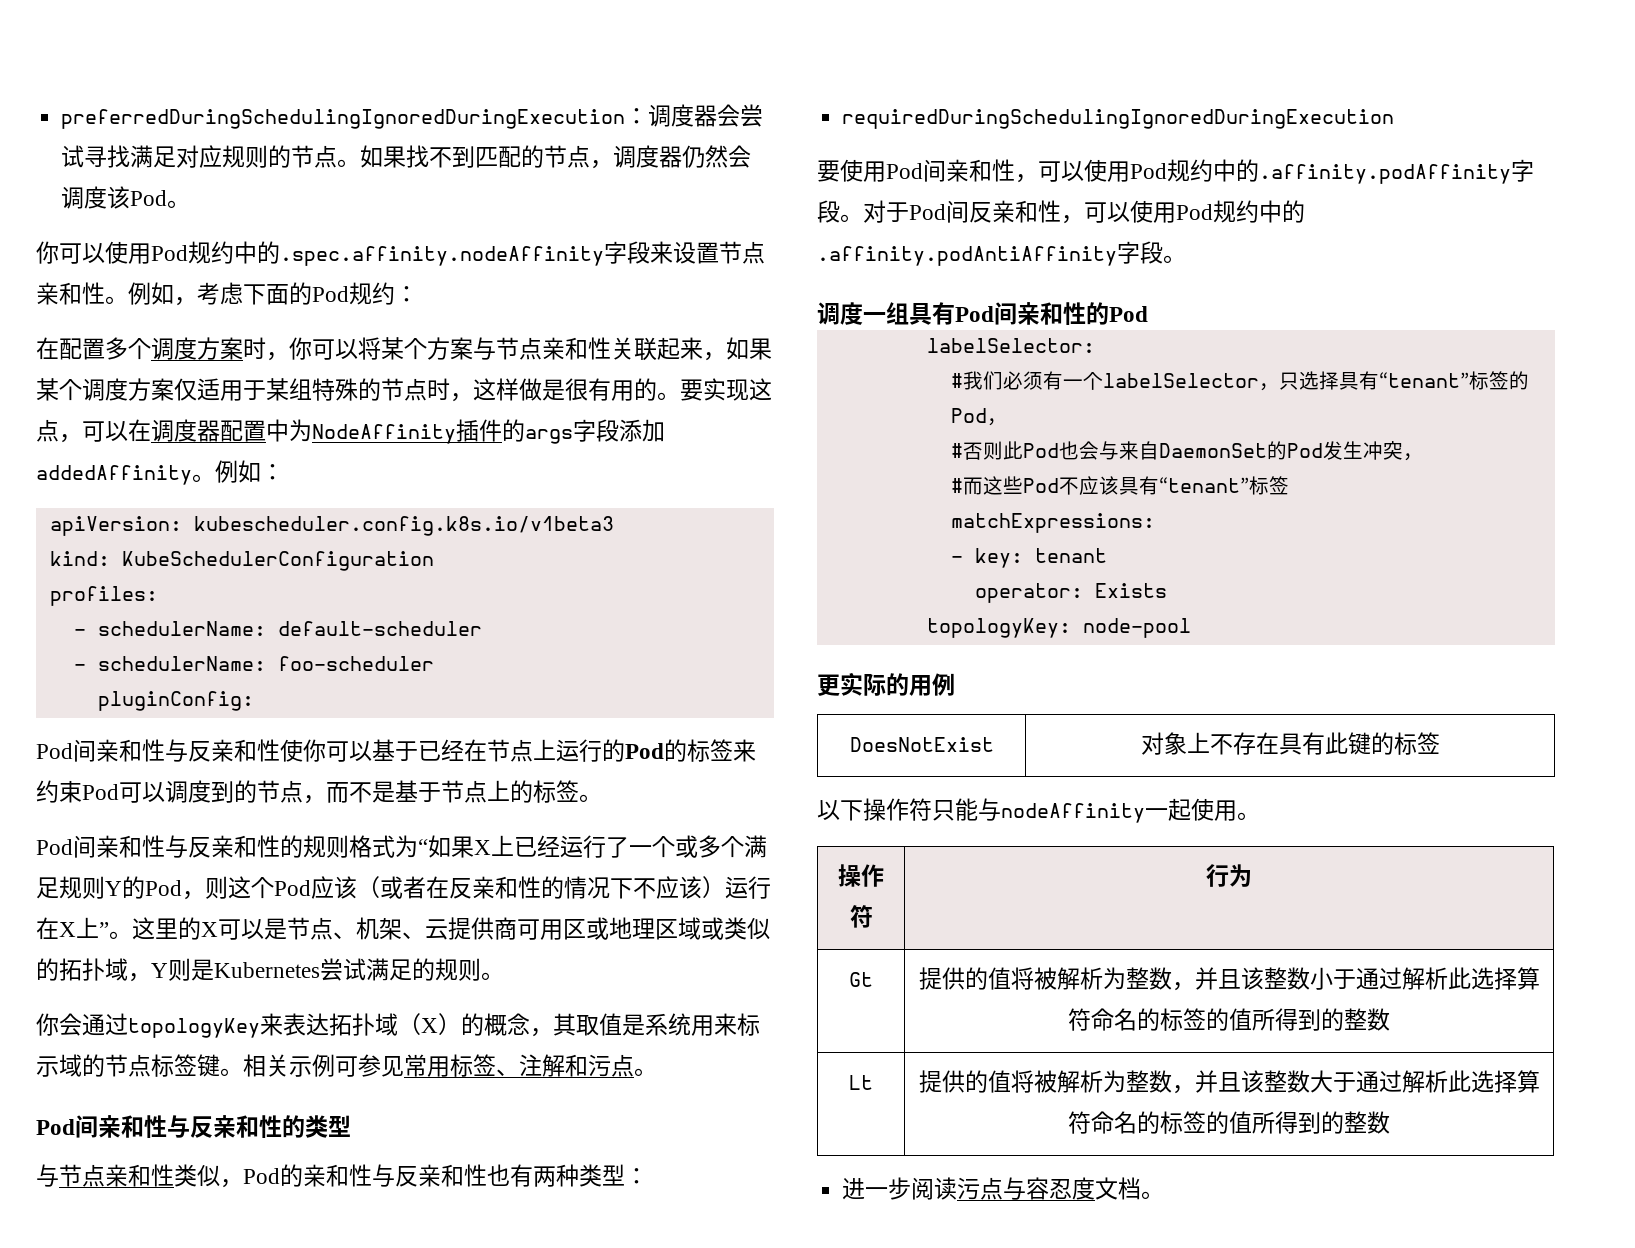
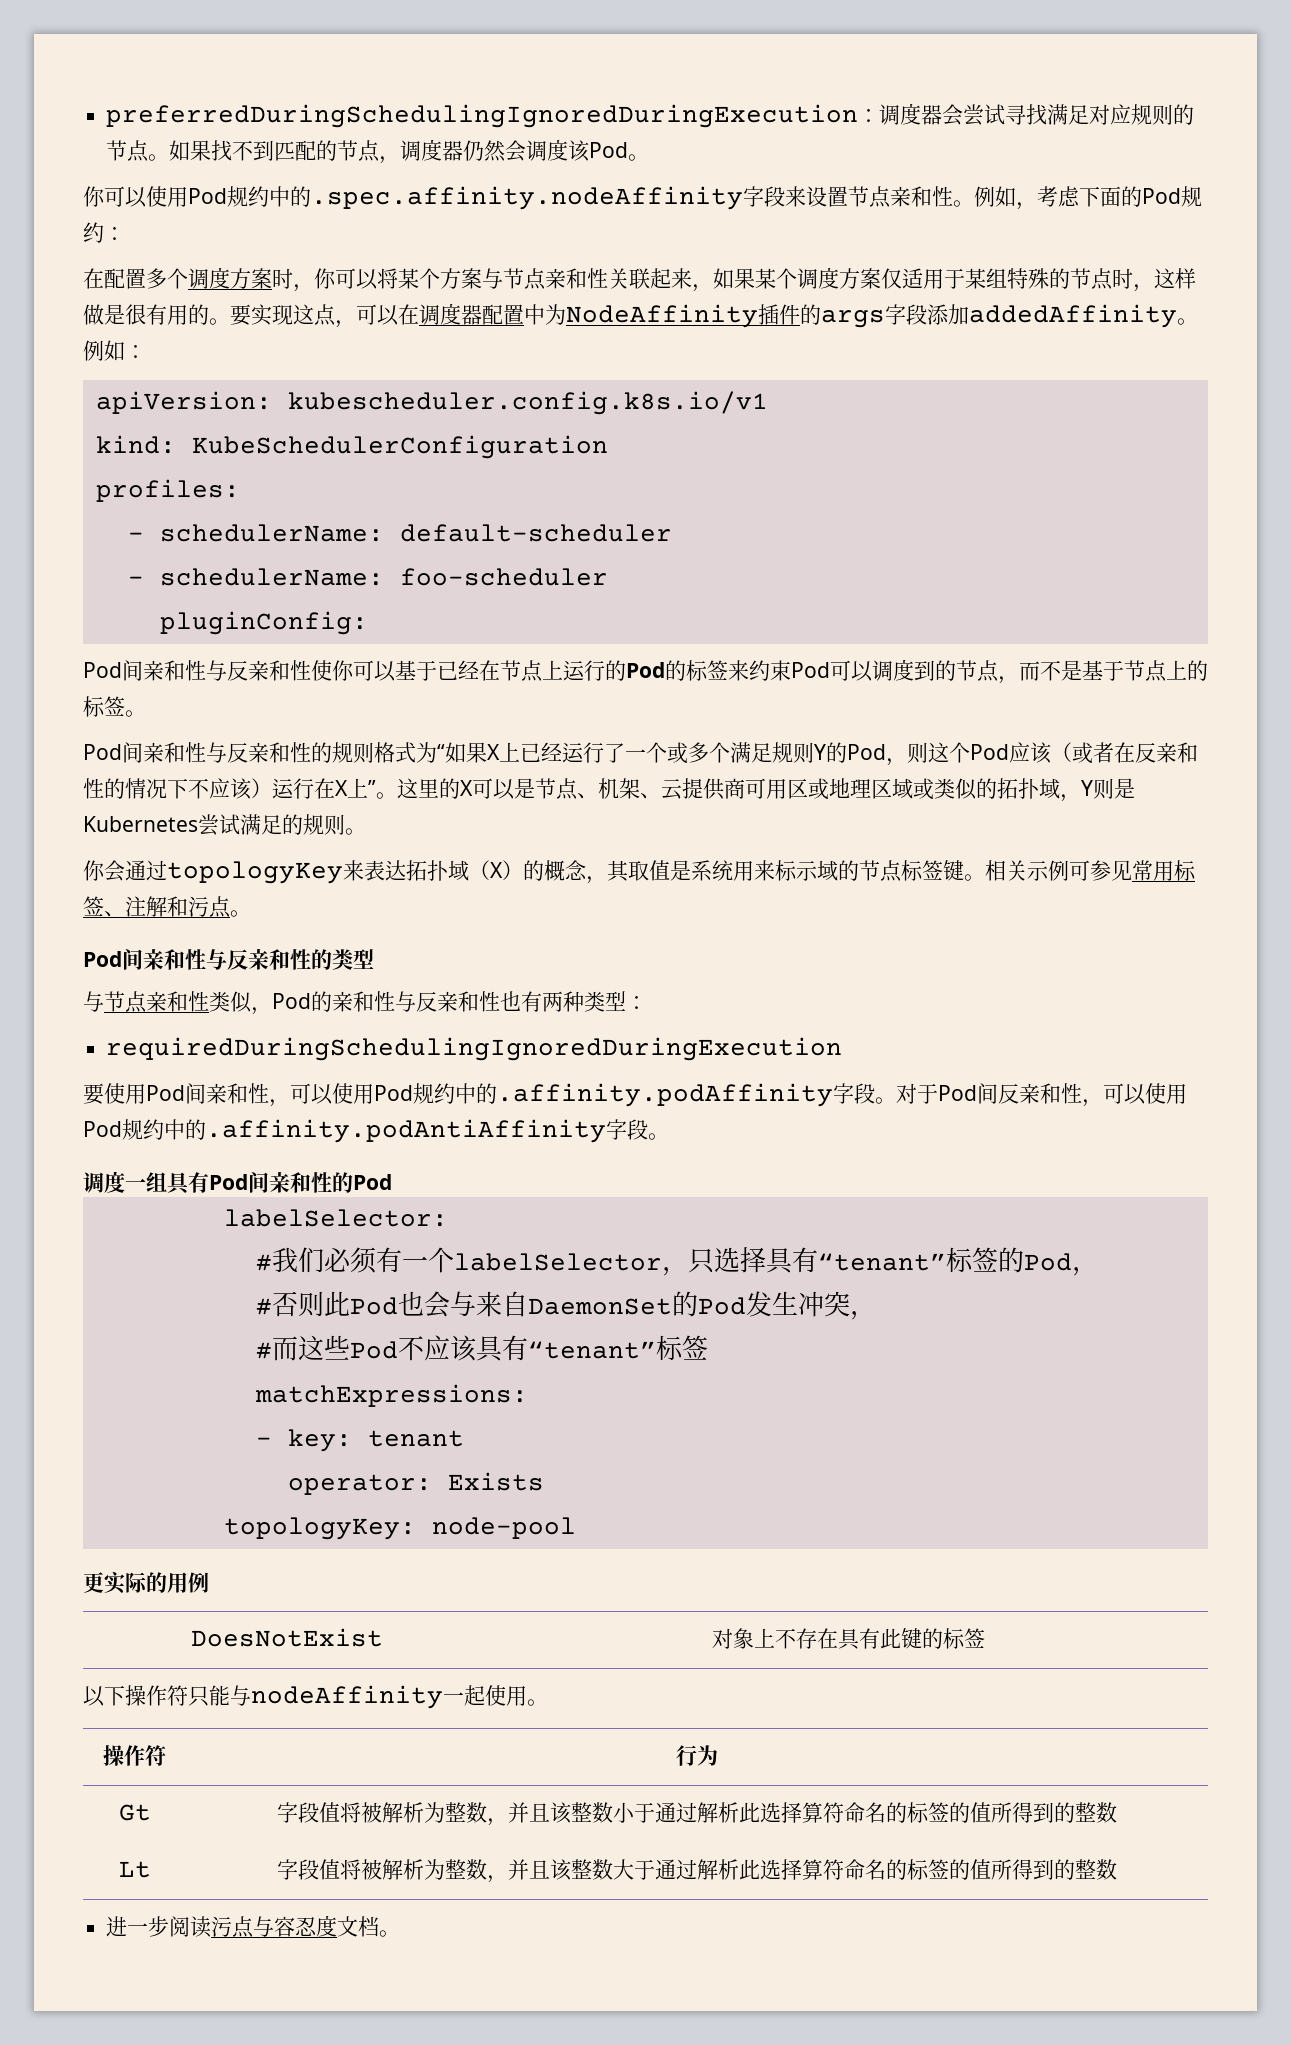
- apiVersion: kubescheduler.config.k8s.io/v1beta3
+ apiVersion: kubescheduler.config.k8s.io/v1
- Gt | 提供的值将被解析为整数，并且该整数小于通过解析此选择算符命名的标签的值所得到的整数
+ Gt | 字段值将被解析为整数，并且该整数小于通过解析此选择算符命名的标签的值所得到的整数
- Lt | 提供的值将被解析为整数，并且该整数大于通过解析此选择算符命名的标签的值所得到的整数
+ Lt | 字段值将被解析为整数，并且该整数大于通过解析此选择算符命名的标签的值所得到的整数

